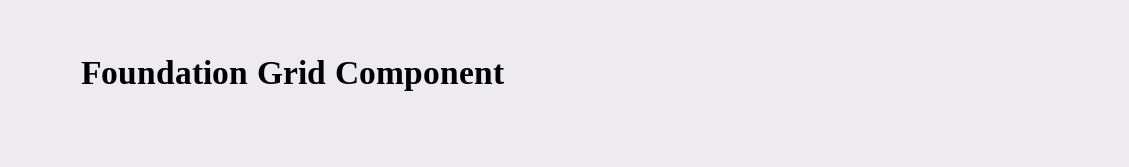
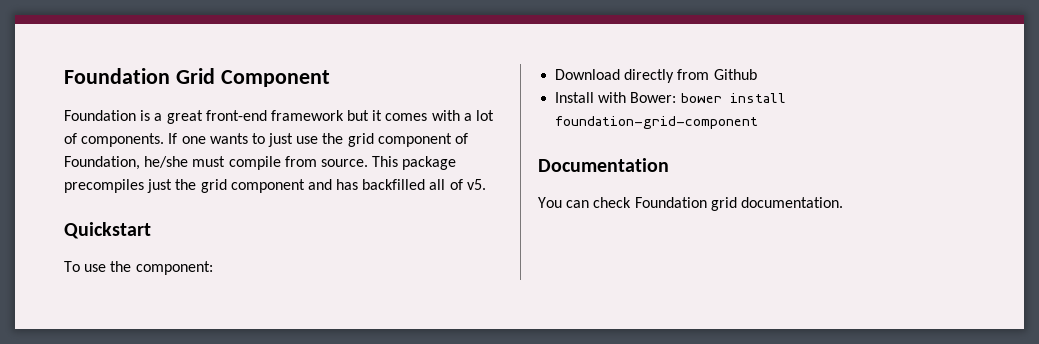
+ Foundation is a great front-end framework but it comes with a lot of components. If one wants to just use the grid component of Foundation, he/she must compile from source. This package precompiles just the grid component and has backfilled all of v5.
+ Quickstart
+ To use the component:
+ Download directly from Github
+ Install with Bower: bower install foundation-grid-component
+ Documentation
+ You can check Foundation grid documentation.

